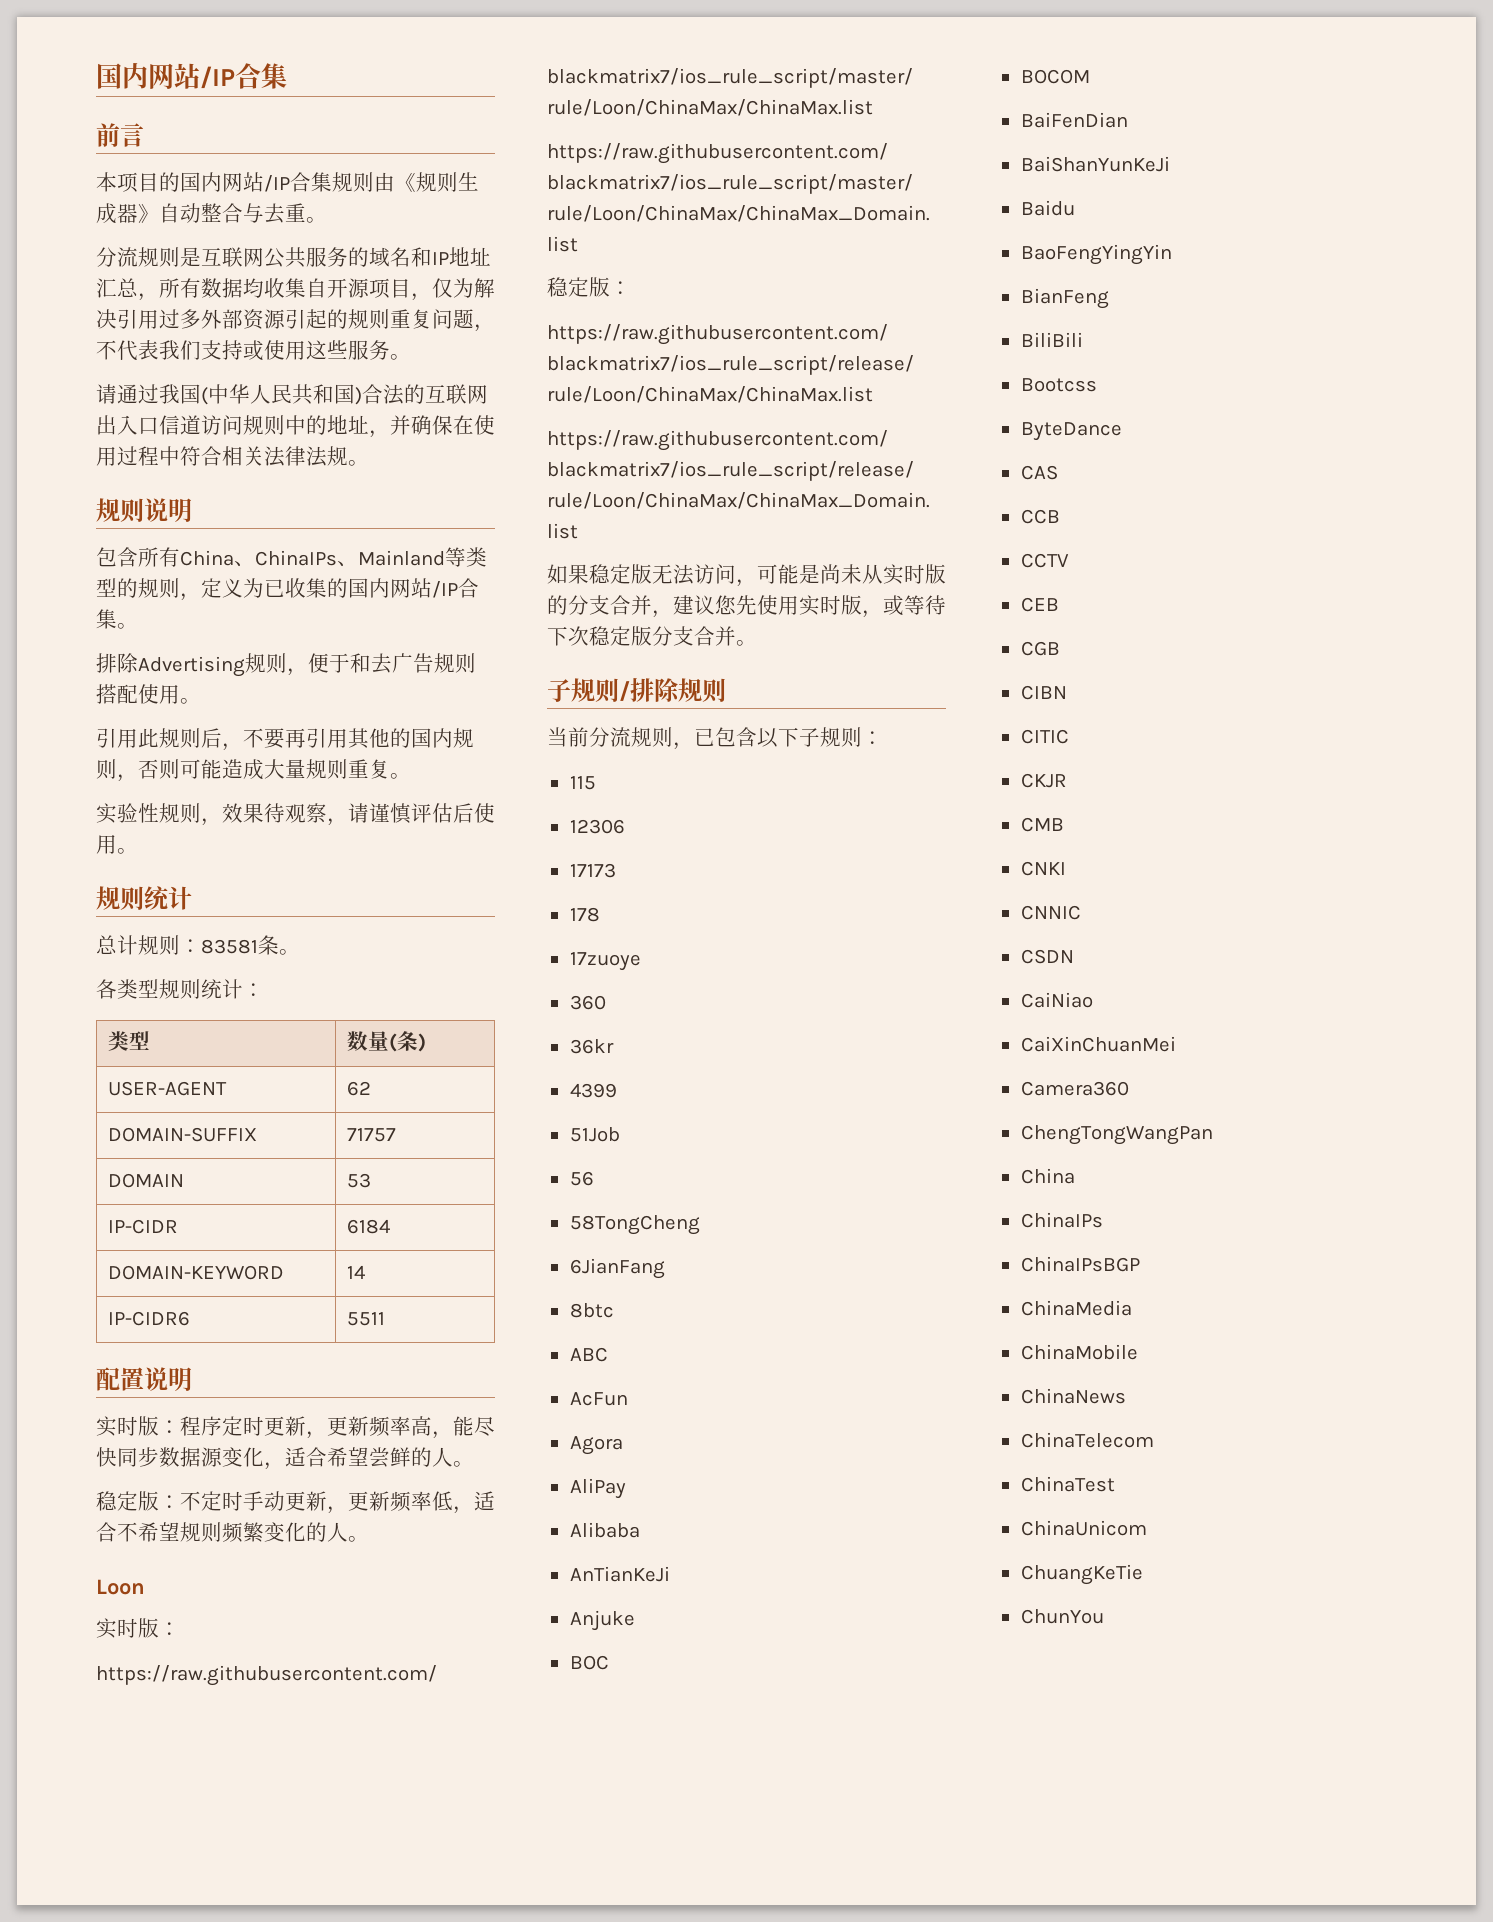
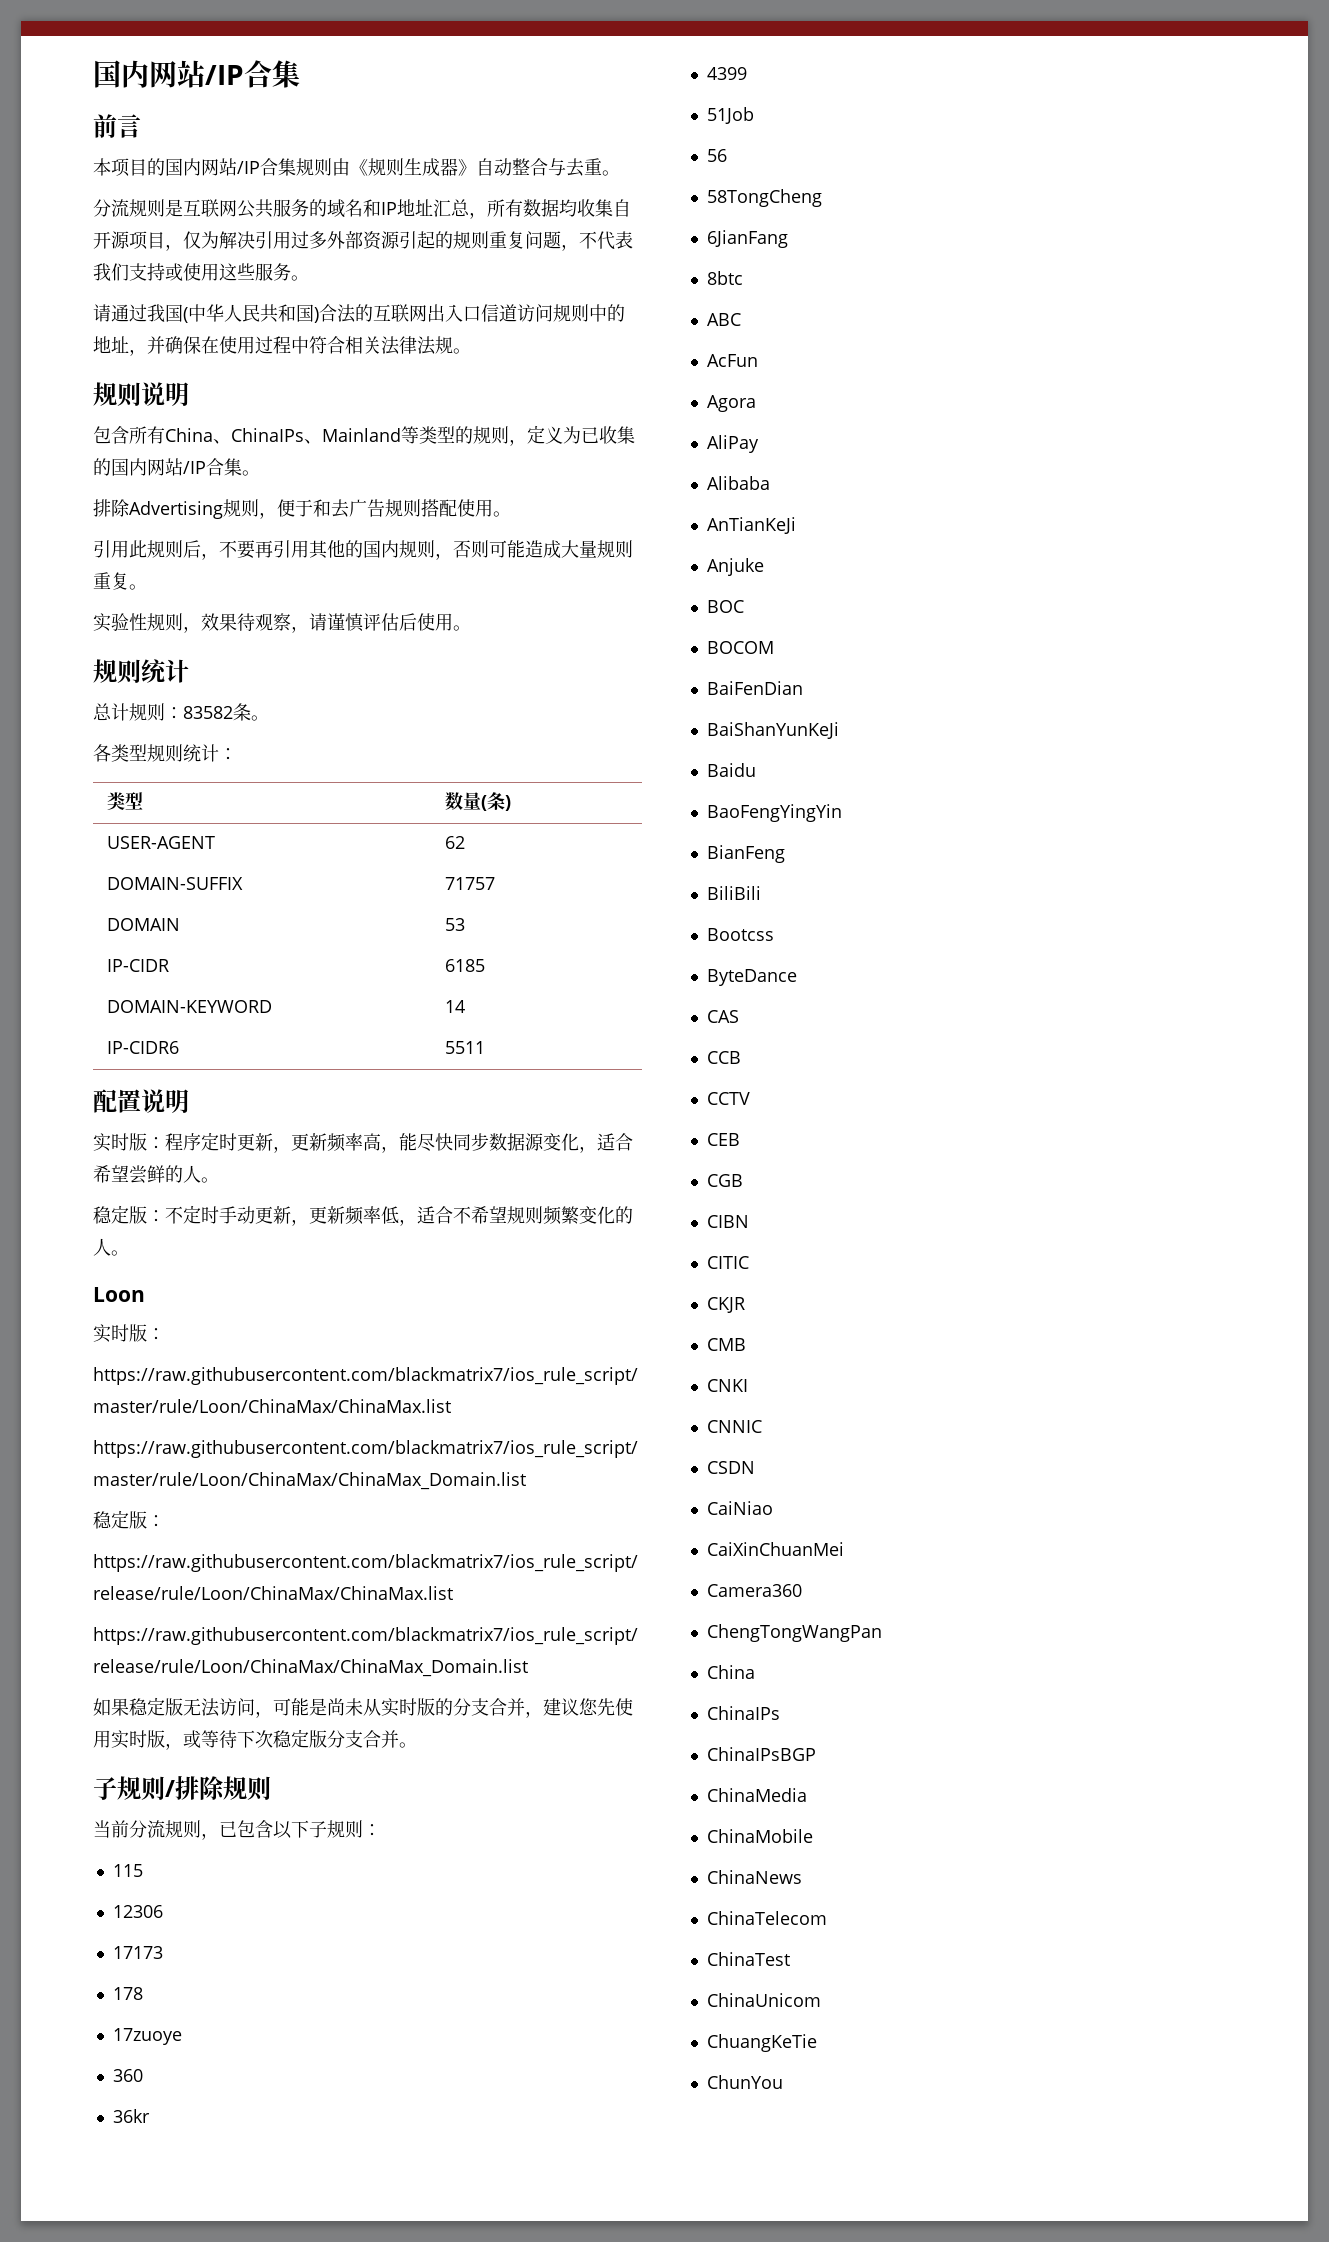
- 总计规则：83581条。
+ 总计规则：83582条。
- IP-CIDR | 6184
+ IP-CIDR | 6185

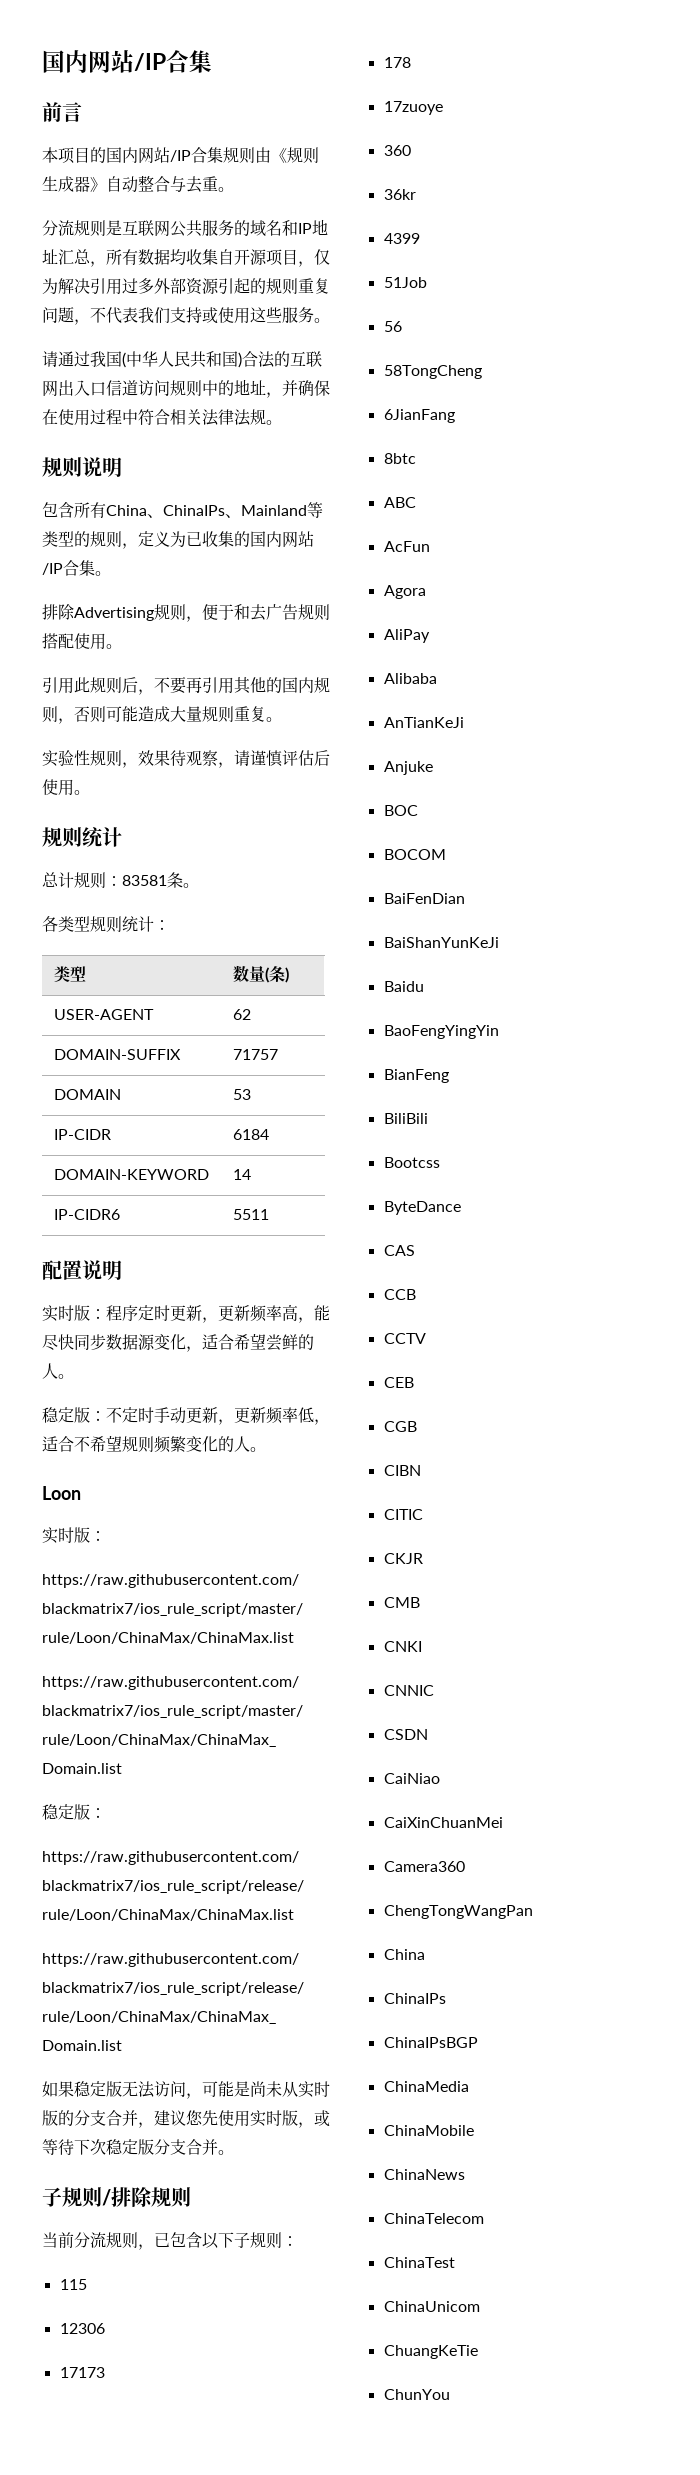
- 总计规则：83582条。
+ 总计规则：83581条。
- IP-CIDR | 6185
+ IP-CIDR | 6184

